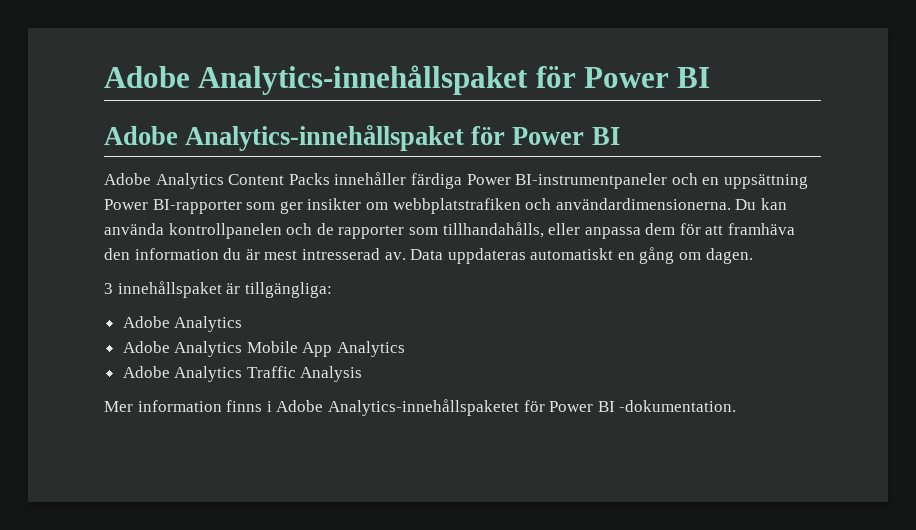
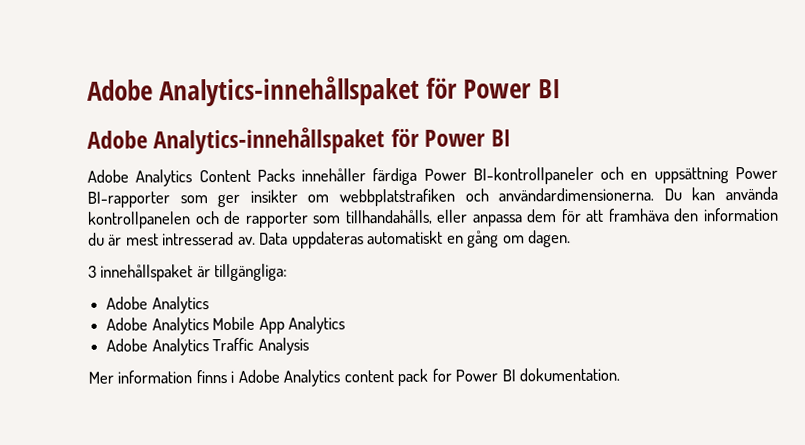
- Adobe Analytics Content Packs innehåller färdiga Power BI-instrumentpaneler och en uppsättning Power BI-rapporter som ger insikter om webbplatstrafiken och användardimensionerna.
+ Adobe Analytics Content Packs innehåller färdiga Power BI-kontrollpaneler och en uppsättning Power BI-rapporter som ger insikter om webbplatstrafiken och användardimensionerna.
- Mer information finns i Adobe Analytics-innehållspaketet för Power BI -dokumentation.
+ Mer information finns i Adobe Analytics content pack for Power BI dokumentation.

